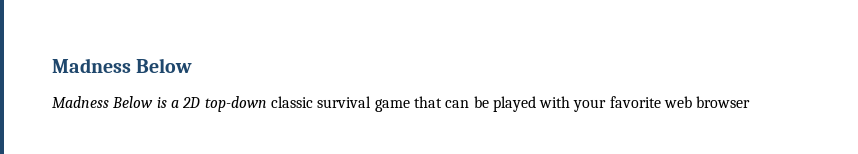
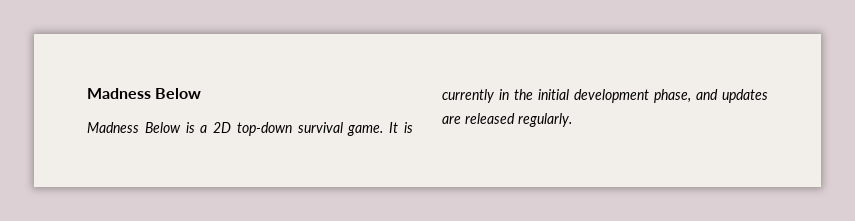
- Madness Below is a 2D top-down classic survival game that can be played with your favorite web browser
+ Madness Below is a 2D top-down survival game. It is currently in the initial development phase, and updates are released regularly.

